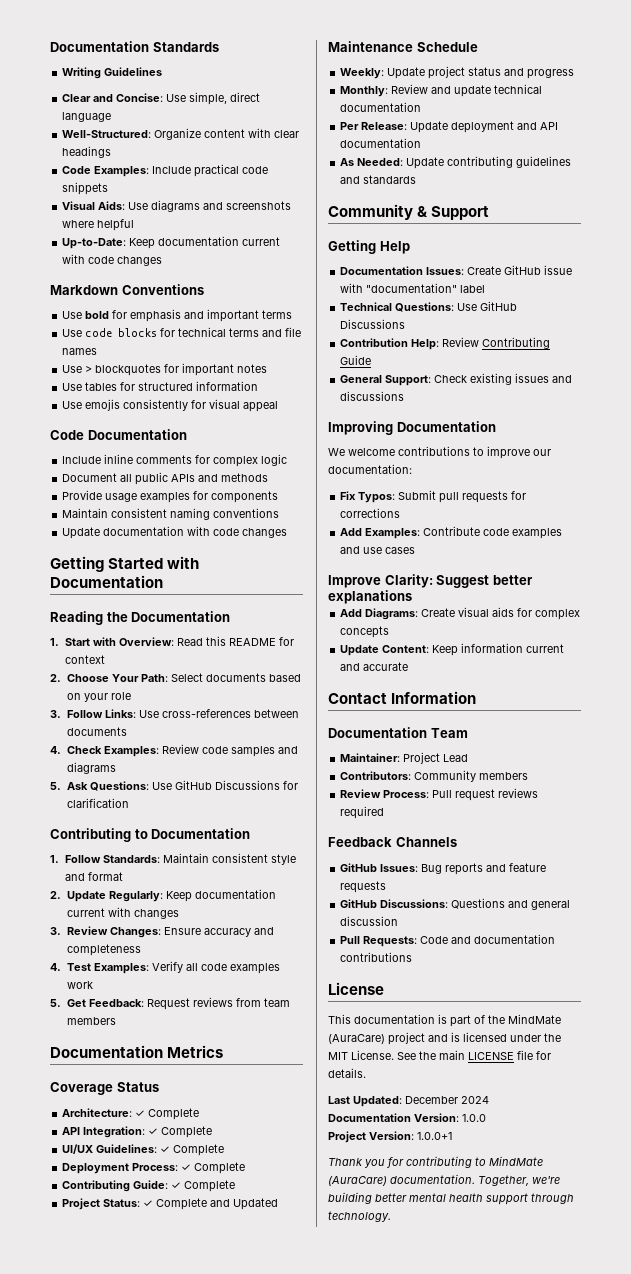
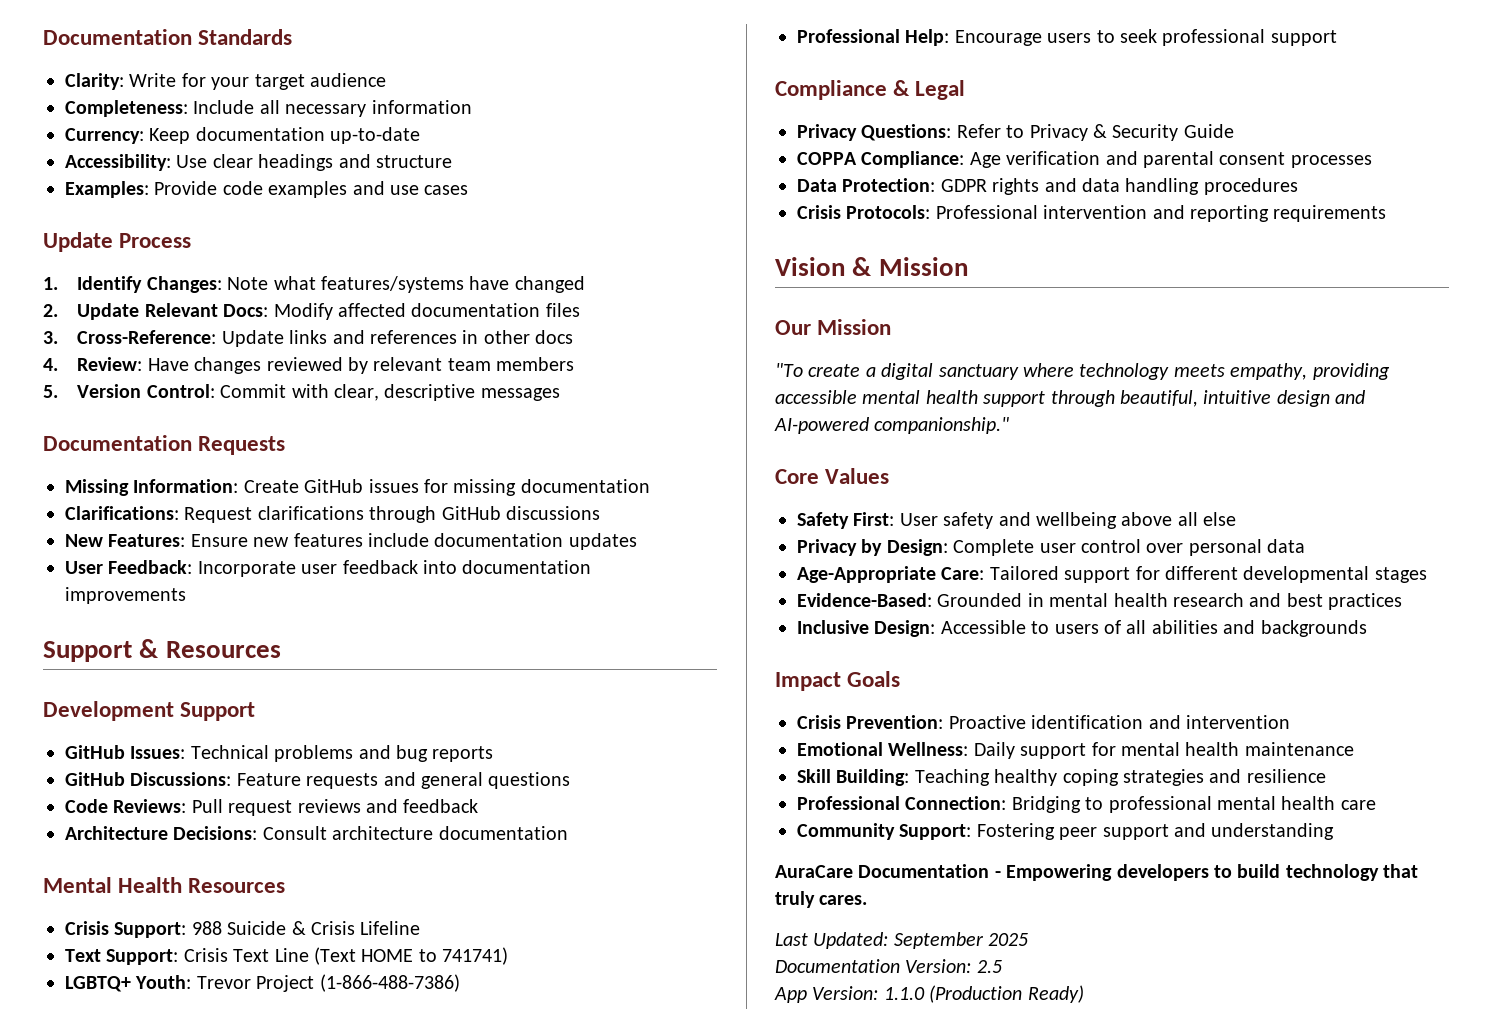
- Writing Guidelines
- Clear and Concise: Use simple, direct language
- Well-Structured: Organize content with clear headings
- Code Examples: Include practical code snippets
- Visual Aids: Use diagrams and screenshots where helpful
- Up-to-Date: Keep documentation current with code changes
- Markdown Conventions
- Use bold for emphasis and important terms
- Use code blocks for technical terms and file names
- Use > blockquotes for important notes
- Use tables for structured information
- Use emojis consistently for visual appeal
- Code Documentation
- Include inline comments for complex logic
- Document all public APIs and methods
- Provide usage examples for components
- Maintain consistent naming conventions
- Update documentation with code changes
- Getting Started with Documentation
- Reading the Documentation
- 1. Start with Overview: Read this README for context
- 2. Choose Your Path: Select documents based on your role
- 3. Follow Links: Use cross-references between documents
- 4. Check Examples: Review code samples and diagrams
- 5. Ask Questions: Use GitHub Discussions for clarification
- Contributing to Documentation
- 1. Follow Standards: Maintain consistent style and format
- 2. Update Regularly: Keep documentation current with changes
- 3. Review Changes: Ensure accuracy and completeness
- 4. Test Examples: Verify all code examples work
- 5. Get Feedback: Request reviews from team members
- Documentation Metrics
- Coverage Status
- Architecture: ✓ Complete
- API Integration: ✓ Complete
- UI/UX Guidelines: ✓ Complete
- Deployment Process: ✓ Complete
- Contributing Guide: ✓ Complete
- Project Status: ✓ Complete and Updated
- Maintenance Schedule
- Weekly: Update project status and progress
- Monthly: Review and update technical documentation
- Per Release: Update deployment and API documentation
- As Needed: Update contributing guidelines and standards
- Community & Support
- Getting Help
- Documentation Issues: Create GitHub issue with "documentation" label
- Technical Questions: Use GitHub Discussions
- Contribution Help: Review Contributing Guide
- General Support: Check existing issues and discussions
- Improving Documentation
- We welcome contributions to improve our documentation:
- Fix Typos: Submit pull requests for corrections
- Add Examples: Contribute code examples and use cases
+ Clarity: Write for your target audience
+ Completeness: Include all necessary information
+ Currency: Keep documentation up-to-date
+ Accessibility: Use clear headings and structure
+ Examples: Provide code examples and use cases
- Improve Clarity: Suggest better explanations
- Add Diagrams: Create visual aids for complex concepts
- Update Content: Keep information current and accurate
- Contact Information
- Documentation Team
- Maintainer: Project Lead
- Contributors: Community members
- Review Process: Pull request reviews required
- Feedback Channels
- GitHub Issues: Bug reports and feature requests
- GitHub Discussions: Questions and general discussion
- Pull Requests: Code and documentation contributions
- License
- This documentation is part of the MindMate (AuraCare) project and is licensed under the MIT License. See the main LICENSE file for details.
- Last Updated: December 2024
- Documentation Version: 1.0.0
- Project Version: 1.0.0+1
- Thank you for contributing to MindMate (AuraCare) documentation. Together, we're building better mental health support through technology.
+ Update Process
+ 1. Identify Changes: Note what features/systems have changed
+ 2. Update Relevant Docs: Modify affected documentation files
+ 3. Cross-Reference: Update links and references in other docs
+ 4. Review: Have changes reviewed by relevant team members
+ 5. Version Control: Commit with clear, descriptive messages
+ Documentation Requests
+ Missing Information: Create GitHub issues for missing documentation
+ Clarifications: Request clarifications through GitHub discussions
+ New Features: Ensure new features include documentation updates
+ User Feedback: Incorporate user feedback into documentation improvements
+ Support & Resources
+ Development Support
+ GitHub Issues: Technical problems and bug reports
+ GitHub Discussions: Feature requests and general questions
+ Code Reviews: Pull request reviews and feedback
+ Architecture Decisions: Consult architecture documentation
+ Mental Health Resources
+ Crisis Support: 988 Suicide & Crisis Lifeline
+ Text Support: Crisis Text Line (Text HOME to 741741)
+ LGBTQ+ Youth: Trevor Project (1-866-488-7386)
+ Professional Help: Encourage users to seek professional support
+ Compliance & Legal
+ Privacy Questions: Refer to Privacy & Security Guide
+ COPPA Compliance: Age verification and parental consent processes
+ Data Protection: GDPR rights and data handling procedures
+ Crisis Protocols: Professional intervention and reporting requirements
+ Vision & Mission
+ Our Mission
+ "To create a digital sanctuary where technology meets empathy, providing accessible mental health support through beautiful, intuitive design and AI-powered companionship."
+ Core Values
+ Safety First: User safety and wellbeing above all else
+ Privacy by Design: Complete user control over personal data
+ Age-Appropriate Care: Tailored support for different developmental stages
+ Evidence-Based: Grounded in mental health research and best practices
+ Inclusive Design: Accessible to users of all abilities and backgrounds
+ Impact Goals
+ Crisis Prevention: Proactive identification and intervention
+ Emotional Wellness: Daily support for mental health maintenance
+ Skill Building: Teaching healthy coping strategies and resilience
+ Professional Connection: Bridging to professional mental health care
+ Community Support: Fostering peer support and understanding
+ AuraCare Documentation - Empowering developers to build technology that truly cares.
+ Last Updated: September 2025
+ Documentation Version: 2.5
+ App Version: 1.1.0 (Production Ready)

